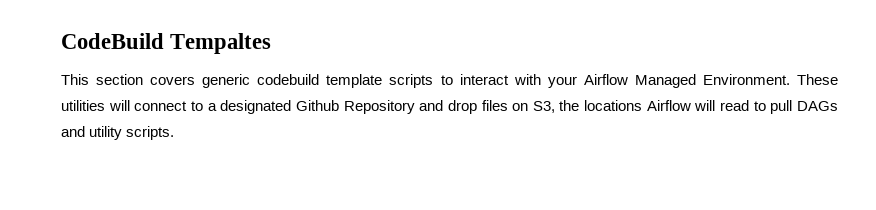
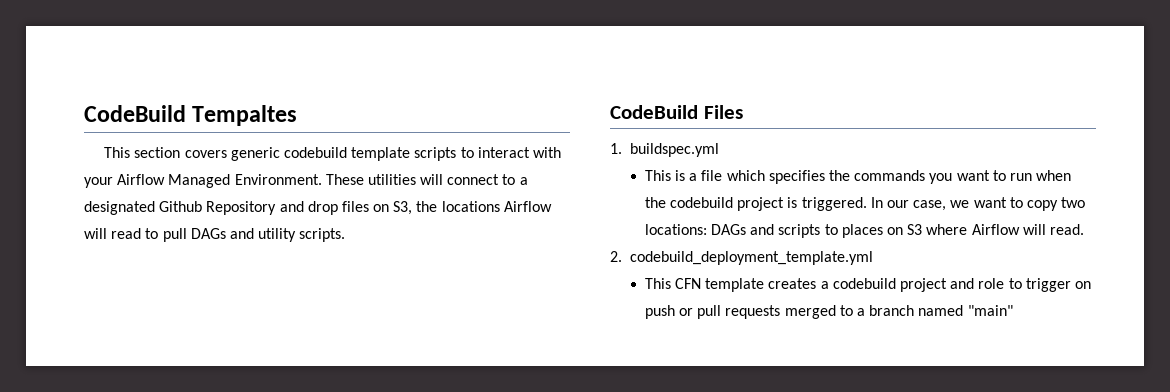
+ CodeBuild Files
+ 1. buildspec.yml
+ This is a file which specifies the commands you want to run when the codebuild project is triggered. In our case, we want to copy two locations: DAGs and scripts to places on S3 where Airflow will read.
+ 2. codebuild_deployment_template.yml
+ This CFN template creates a codebuild project and role to trigger on push or pull requests merged to a branch named "main"

